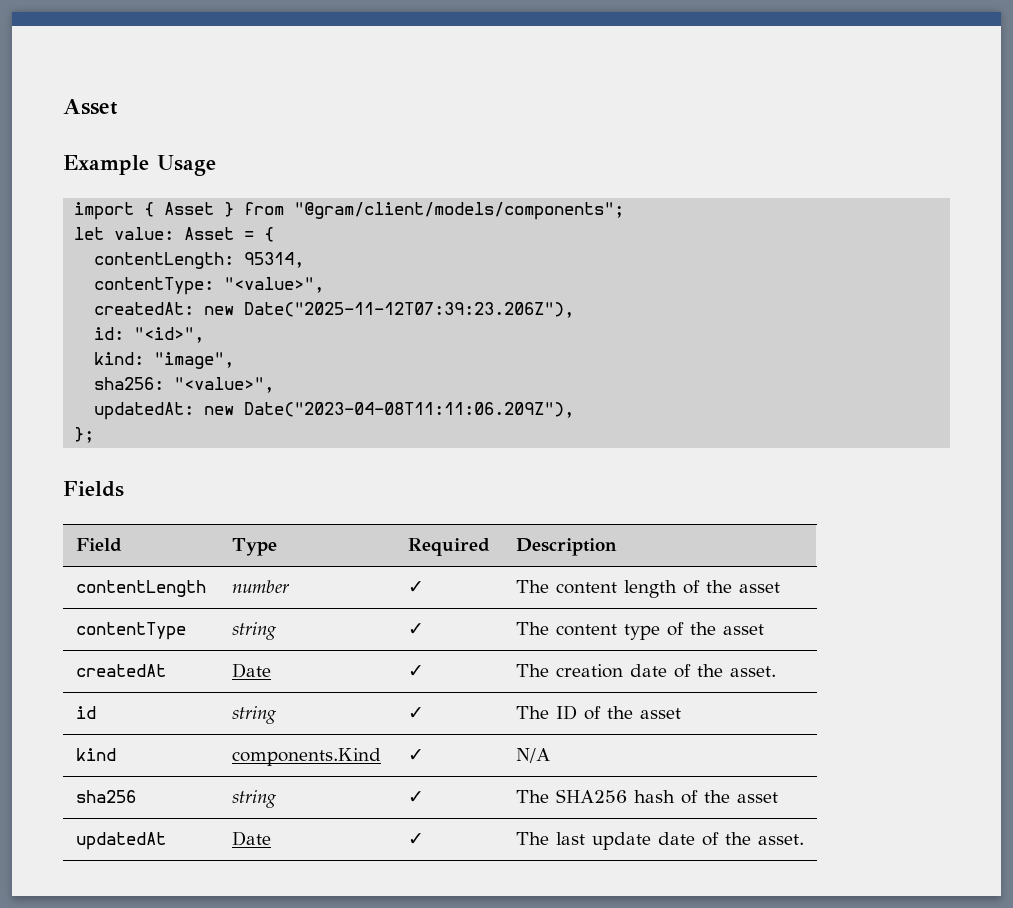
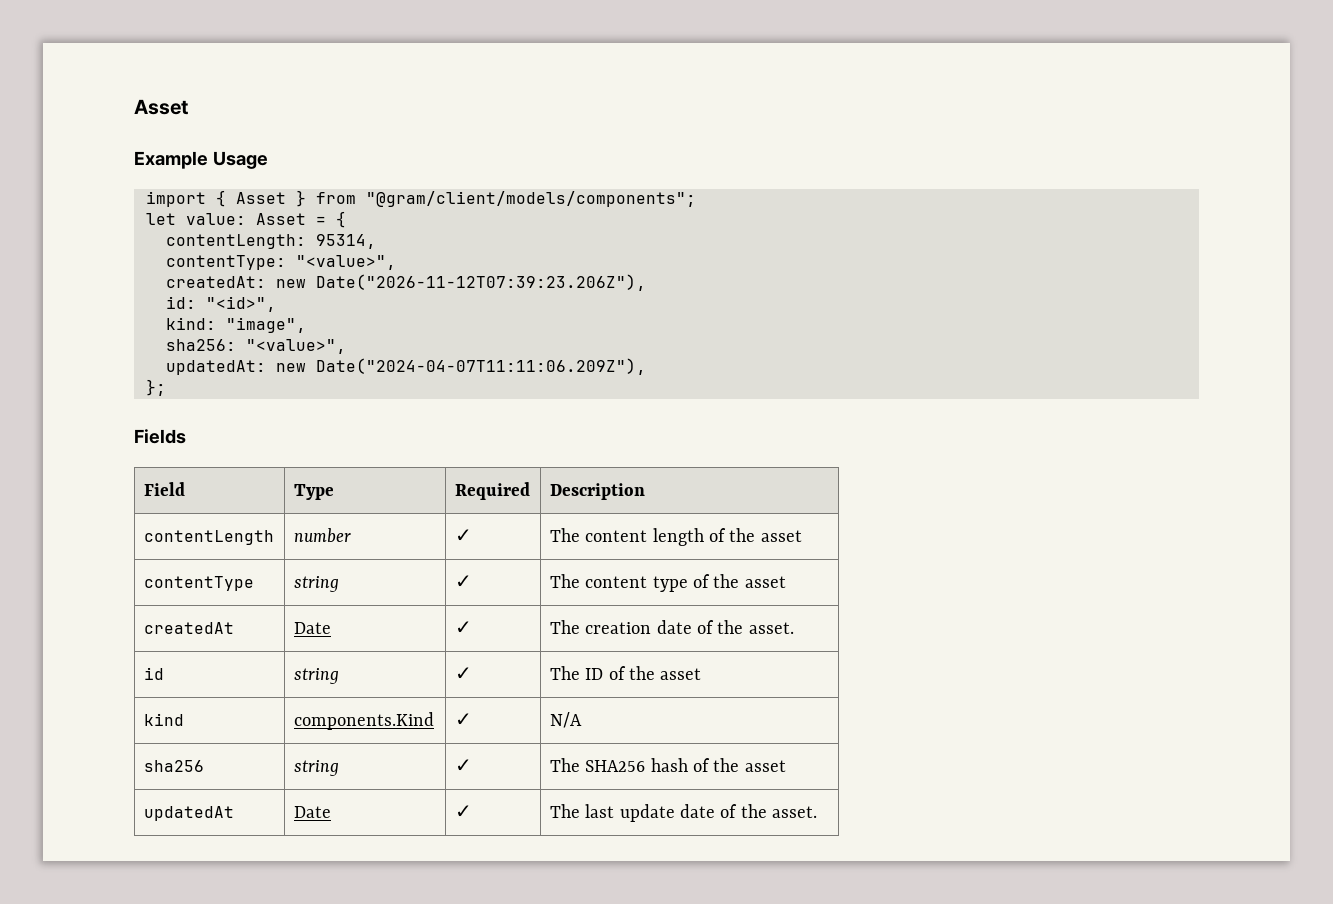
- createdAt: new Date("2025-11-12T07:39:23.206Z"),
+ createdAt: new Date("2026-11-12T07:39:23.206Z"),
- updatedAt: new Date("2023-04-08T11:11:06.209Z"),
+ updatedAt: new Date("2024-04-07T11:11:06.209Z"),

